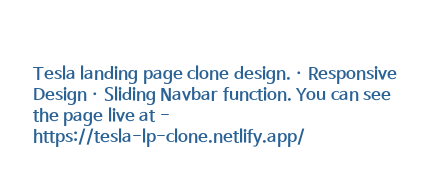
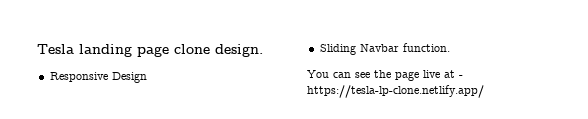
- Tesla landing page clone design. · Responsive Design · Sliding Navbar function. You can see the page live at - https://tesla-lp-clone.netlify.app/
+ Tesla landing page clone design.
+ Responsive Design
+ Sliding Navbar function.
+ You can see the page live at - https://tesla-lp-clone.netlify.app/

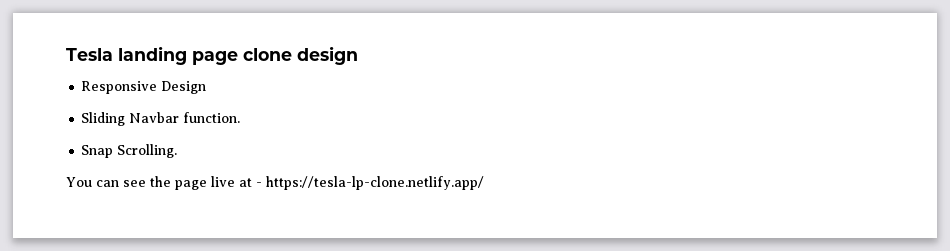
- Tesla landing page clone design.
+ Tesla landing page clone design
+ Snap Scrolling.

